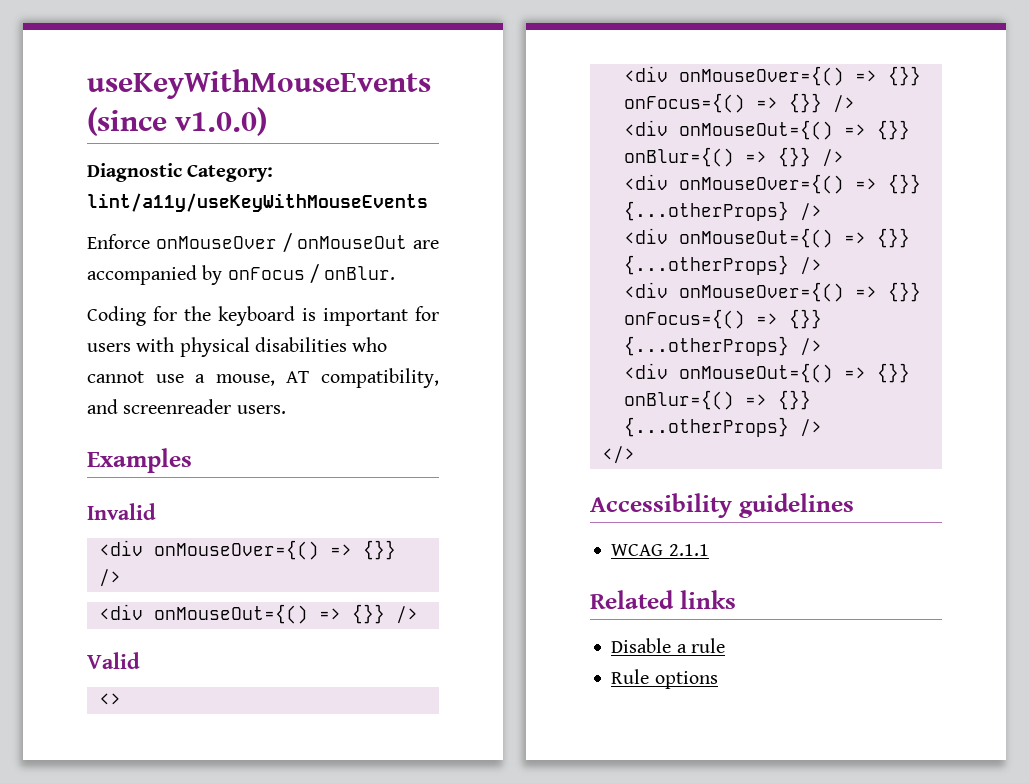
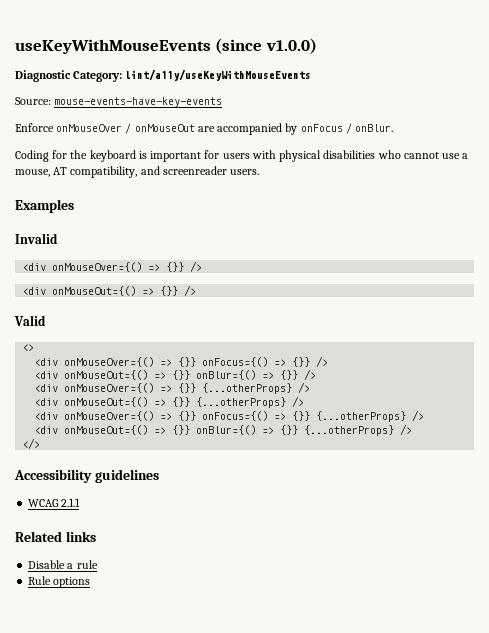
+ Source: mouse-events-have-key-events

